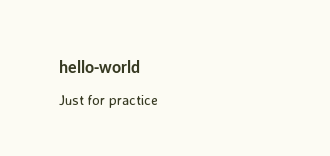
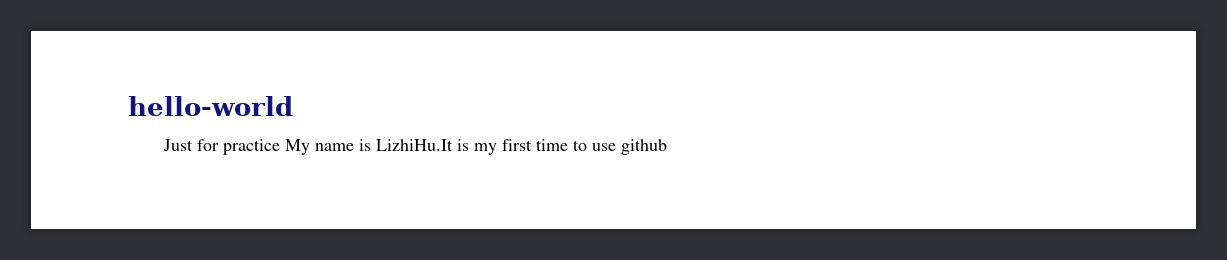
- Just for practice
+ Just for practice My name is LizhiHu.It is my first time to use github

